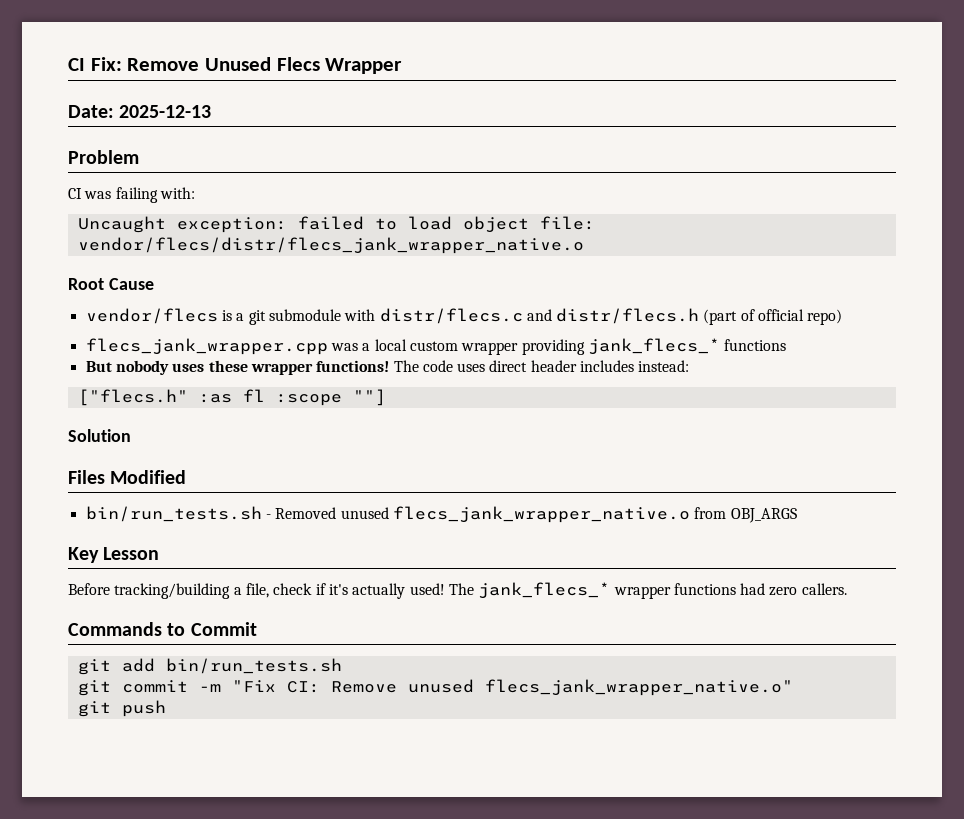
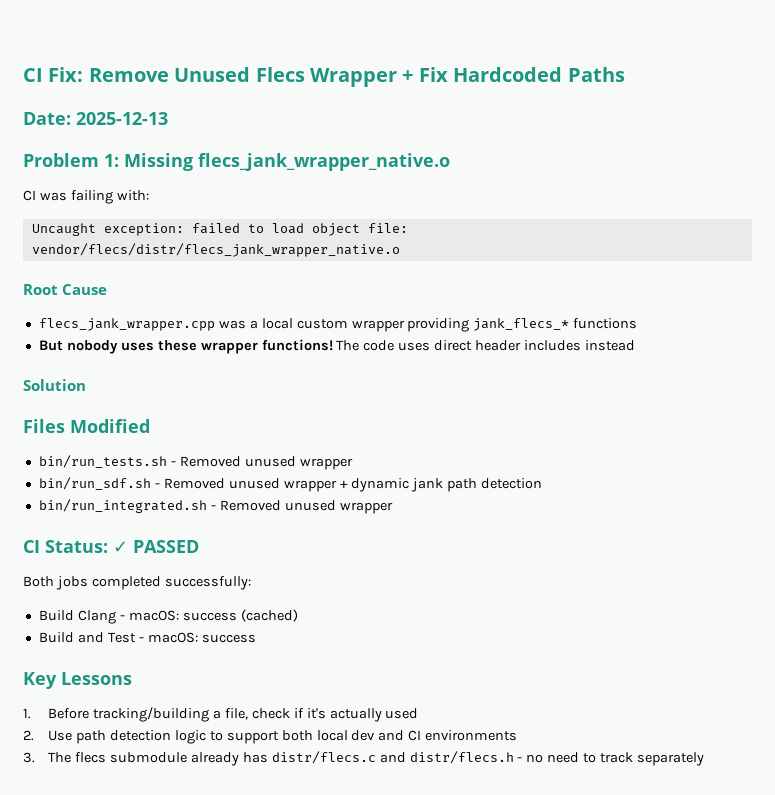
- CI Fix: Remove Unused Flecs Wrapper
+ CI Fix: Remove Unused Flecs Wrapper + Fix Hardcoded Paths
- Problem
+ Problem 1: Missing flecs_jank_wrapper_native.o
- vendor/flecs is a git submodule with distr/flecs.c and distr/flecs.h (part of official repo)
- The code uses direct header includes instead:
- ["flecs.h" :as fl :scope ""]
+ The code uses direct header includes instead
- bin/run_tests.sh - Removed unused flecs_jank_wrapper_native.o from OBJ_ARGS
+ bin/run_tests.sh - Removed unused wrapper
+ bin/run_sdf.sh - Removed unused wrapper + dynamic jank path detection
+ bin/run_integrated.sh - Removed unused wrapper
+ CI Status: ✓ PASSED
+ Both jobs completed successfully:
+ Build Clang - macOS: success (cached)
+ Build and Test - macOS: success
- Key Lesson
- Before tracking/building a file, check if it's actually used! The jank_flecs_* wrapper functions had zero callers.
- Commands to Commit
- git add bin/run_tests.sh
- git commit -m "Fix CI: Remove unused flecs_jank_wrapper_native.o"
- git push
+ Key Lessons
+ 1. Before tracking/building a file, check if it's actually used
+ 2. Use path detection logic to support both local dev and CI environments
+ 3. The flecs submodule already has distr/flecs.c and distr/flecs.h - no need to track separately

